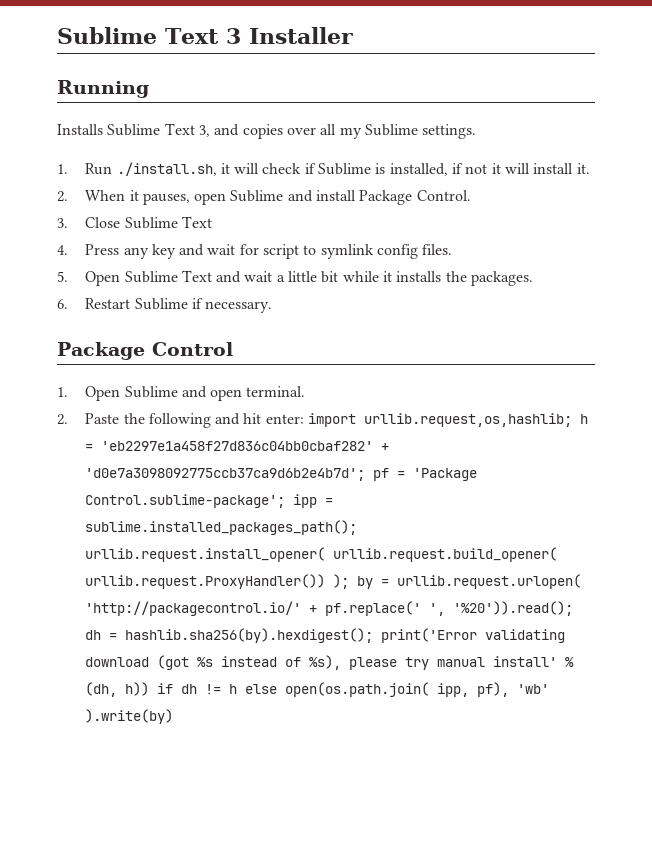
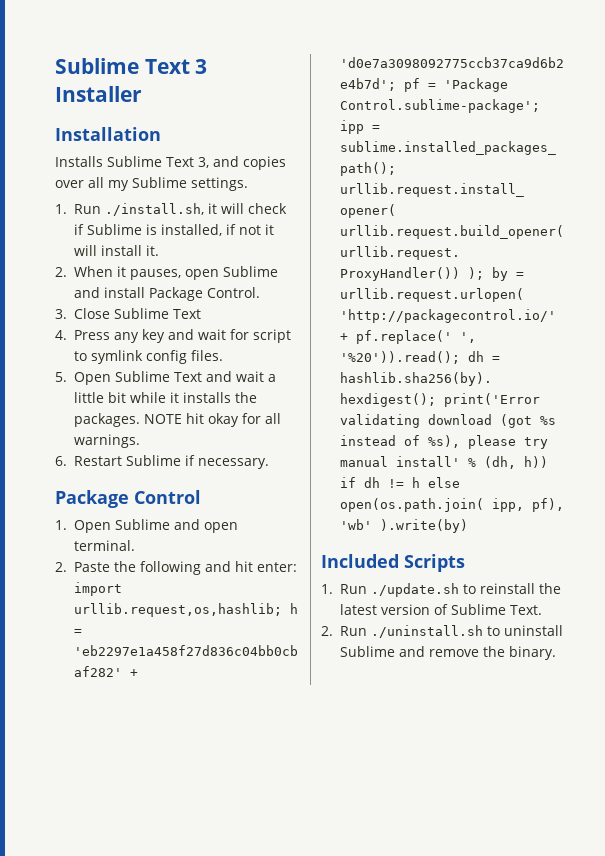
- Running
+ Installation
+ NOTE hit okay for all warnings.
+ Included Scripts
+ 1. Run ./update.sh to reinstall the latest version of Sublime Text.
+ 2. Run ./uninstall.sh to uninstall Sublime and remove the binary.

